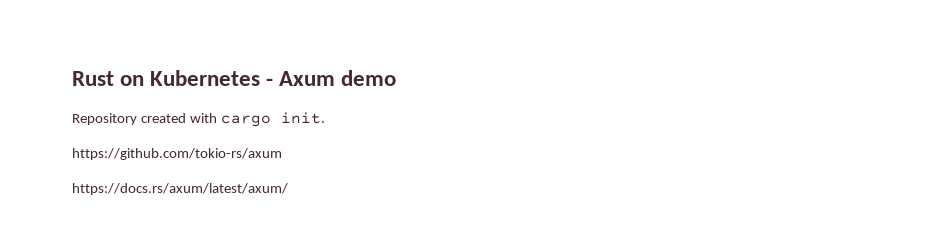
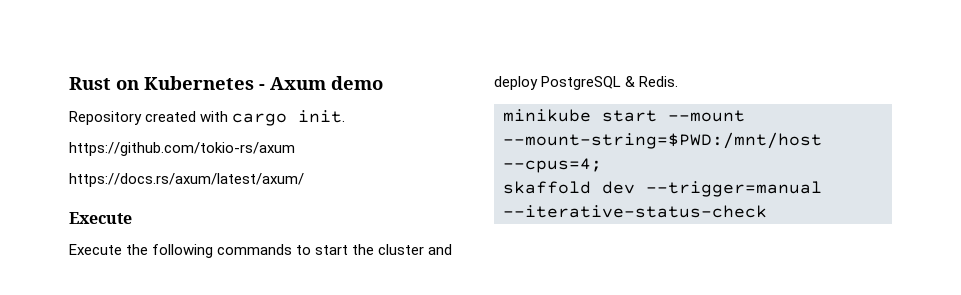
  https://docs.rs/axum/latest/axum/
+ Execute
+ Execute the following commands to start the cluster and deploy PostgreSQL & Redis.
+ minikube start --mount --mount-string=$PWD:/mnt/host --cpus=4;
+ skaffold dev --trigger=manual --iterative-status-check

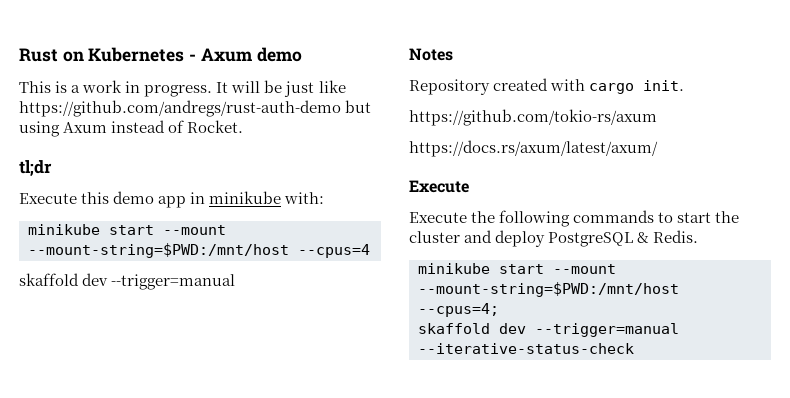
+ This is a work in progress. It will be just like https://github.com/andregs/rust-auth-demo but using Axum instead of Rocket.
+ tl;dr
+ Execute this demo app in minikube with:
+ minikube start --mount --mount-string=$PWD:/mnt/host --cpus=4
+ skaffold dev --trigger=manual
+ Notes

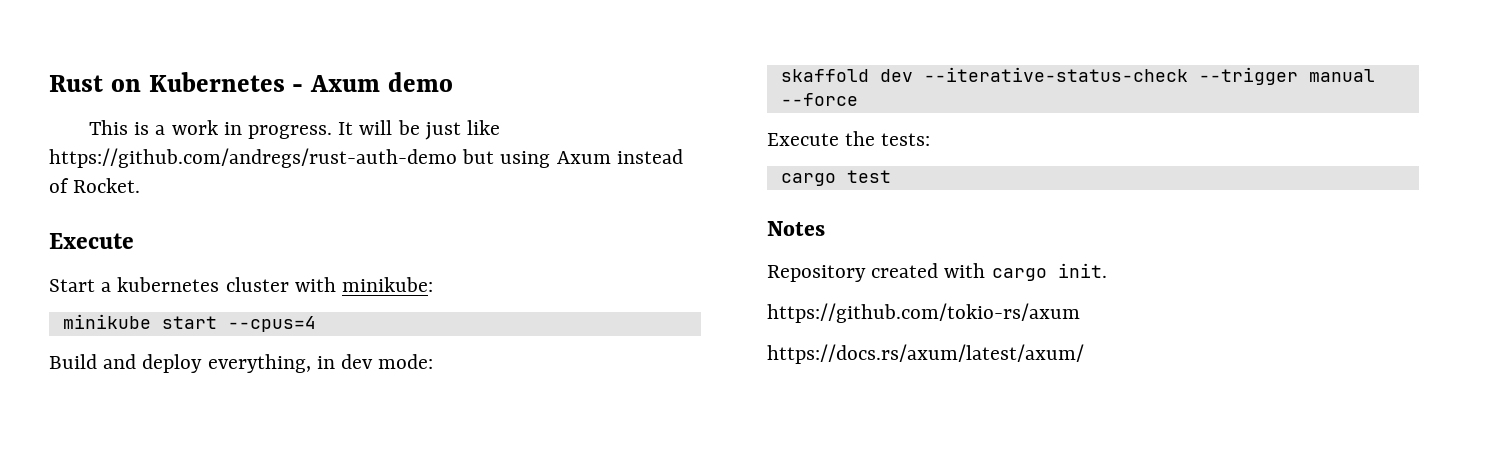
  It will be just like https://github.com/andregs/rust-auth-demo but using Axum instead of Rocket.
- tl;dr
- Execute this demo app in minikube with:
- minikube start --mount --mount-string=$PWD:/mnt/host --cpus=4
- skaffold dev --trigger=manual
+ Execute
+ Start a kubernetes cluster with minikube:
+ minikube start --cpus=4
+ Build and deploy everything, in dev mode:
+ skaffold dev --iterative-status-check --trigger manual --force
+ Execute the tests:
+ cargo test
  https://docs.rs/axum/latest/axum/
- Execute
- Execute the following commands to start the cluster and deploy PostgreSQL & Redis.
- minikube start --mount --mount-string=$PWD:/mnt/host --cpus=4;
- skaffold dev --trigger=manual --iterative-status-check

